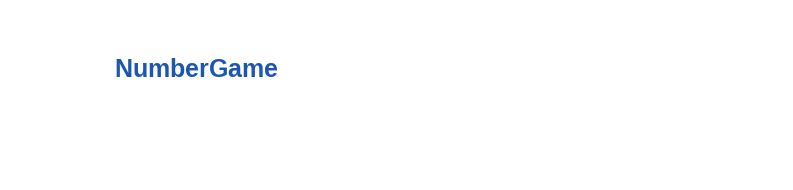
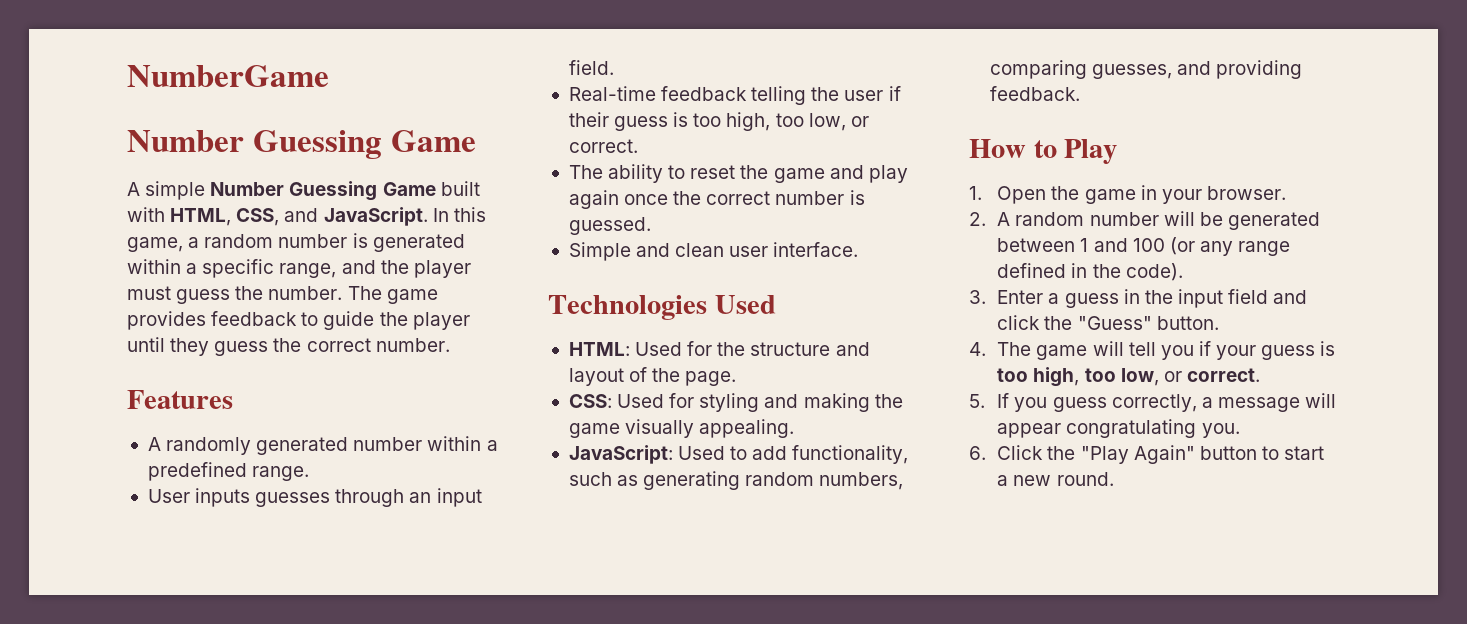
  NumberGame
+ Number Guessing Game
+ A simple Number Guessing Game built with HTML, CSS, and JavaScript. In this game, a random number is generated within a specific range, and the player must guess the number. The game provides feedback to guide the player until they guess the correct number.
+ Features
+ A randomly generated number within a predefined range.
+ User inputs guesses through an input field.
+ Real-time feedback telling the user if their guess is too high, too low, or correct.
+ The ability to reset the game and play again once the correct number is guessed.
+ Simple and clean user interface.
+ Technologies Used
+ HTML: Used for the structure and layout of the page.
+ CSS: Used for styling and making the game visually appealing.
+ JavaScript: Used to add functionality, such as generating random numbers, comparing guesses, and providing feedback.
+ How to Play
+ 1. Open the game in your browser.
+ 2. A random number will be generated between 1 and 100 (or any range defined in the code).
+ 3. Enter a guess in the input field and click the "Guess" button.
+ 4. The game will tell you if your guess is too high, too low, or correct.
+ 5. If you guess correctly, a message will appear congratulating you.
+ 6. Click the "Play Again" button to start a new round.

